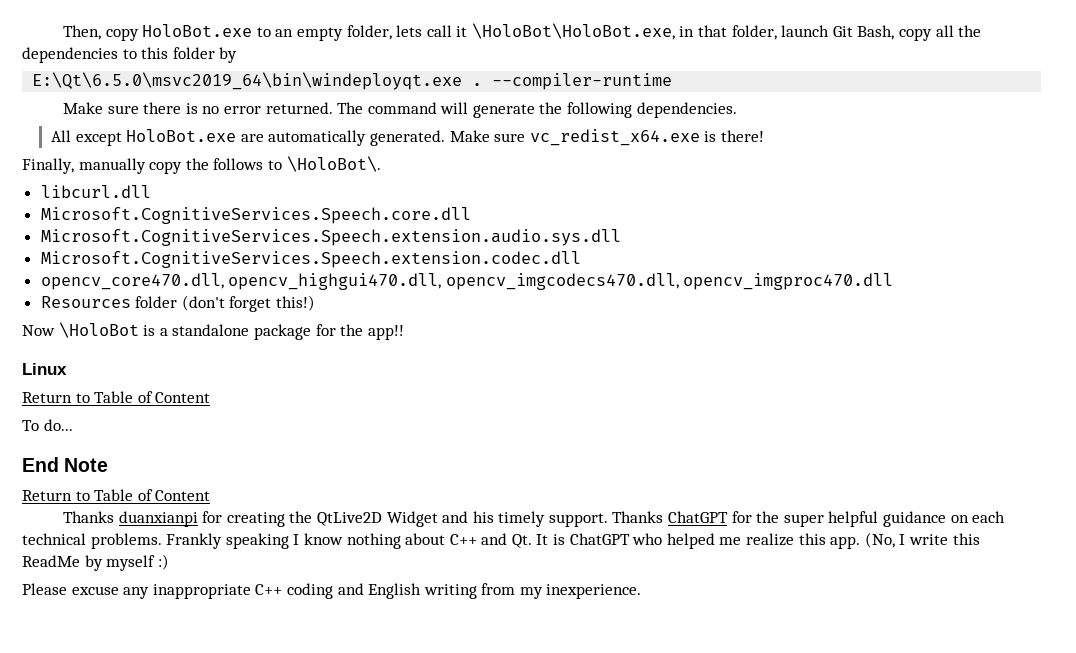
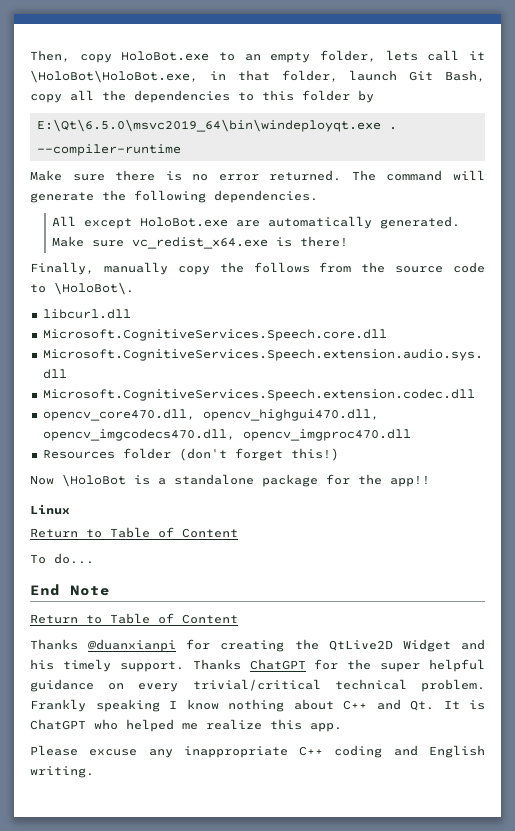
- Finally, manually copy the follows to \HoloBot\.
+ Finally, manually copy the follows from the source code to \HoloBot\.
- Thanks duanxianpi for creating the QtLive2D Widget and his timely support.
+ Thanks @duanxianpi for creating the QtLive2D Widget and his timely support.
- Thanks ChatGPT for the super helpful guidance on each technical problems.
+ Thanks ChatGPT for the super helpful guidance on every trivial/critical technical problem.
- (No, I write this ReadMe by myself :)
- Please excuse any inappropriate C++ coding and English writing from my inexperience.
+ Please excuse any inappropriate C++ coding and English writing.

